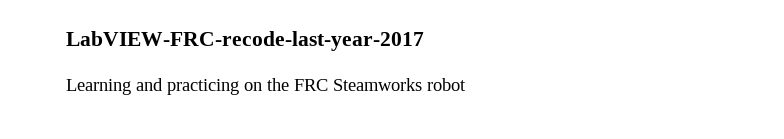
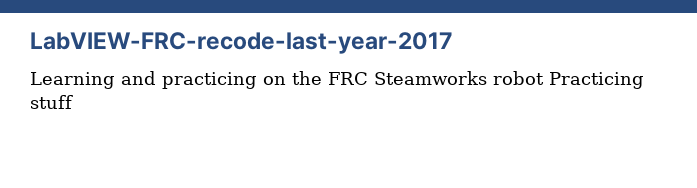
- Learning and practicing on the FRC Steamworks robot
+ Learning and practicing on the FRC Steamworks robot Practicing stuff

